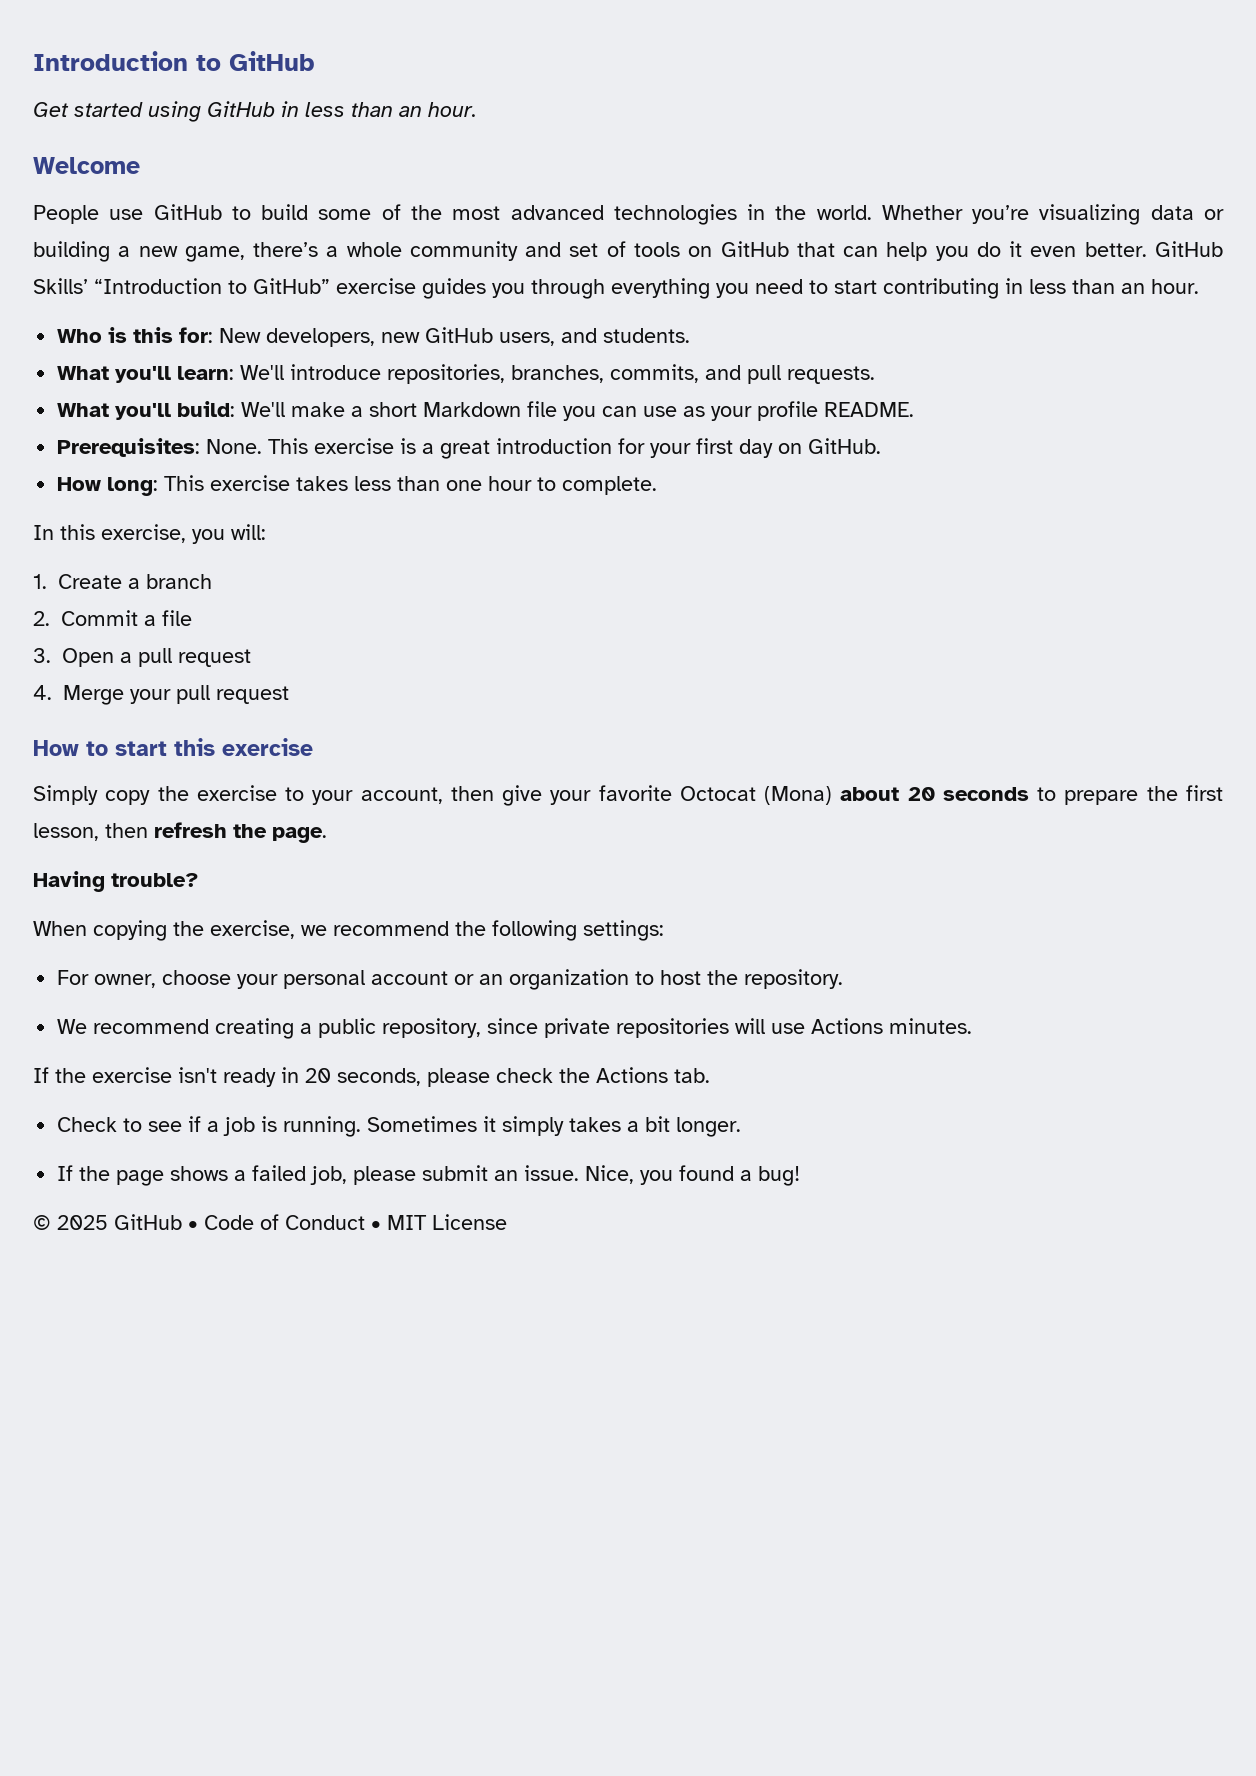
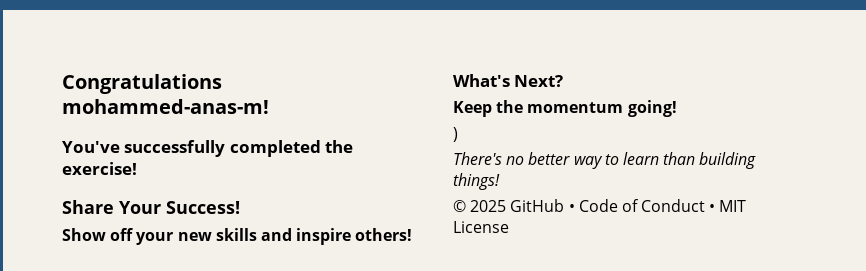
- Introduction to GitHub
- Get started using GitHub in less than an hour.
- Welcome
- People use GitHub to build some of the most advanced technologies in the world. Whether you’re visualizing data or building a new game, there’s a whole community and set of tools on GitHub that can help you do it even better. GitHub Skills’ “Introduction to GitHub” exercise guides you through everything you need to start contributing in less than an hour.
- Who is this for: New developers, new GitHub users, and students.
- What you'll learn: We'll introduce repositories, branches, commits, and pull requests.
- What you'll build: We'll make a short Markdown file you can use as your profile README.
- Prerequisites: None. This exercise is a great introduction for your first day on GitHub.
- How long: This exercise takes less than one hour to complete.
- In this exercise, you will:
- 1. Create a branch
- 2. Commit a file
- 3. Open a pull request
- 4. Merge your pull request
- How to start this exercise
- Simply copy the exercise to your account, then give your favorite Octocat (Mona) about 20 seconds to prepare the first lesson, then refresh the page.
- Having trouble?
- When copying the exercise, we recommend the following settings:
- For owner, choose your personal account or an organization to host the repository.
- We recommend creating a public repository, since private repositories will use Actions minutes.
- If the exercise isn't ready in 20 seconds, please check the Actions tab.
- Check to see if a job is running. Sometimes it simply takes a bit longer.
- If the page shows a failed job, please submit an issue. Nice, you found a bug!
+ Congratulations mohammed-anas-m!
+ You've successfully completed the exercise!
+ Share Your Success!
+ Show off your new skills and inspire others!
+ What's Next?
+ Keep the momentum going!
+ )
+ There's no better way to learn than building things!

